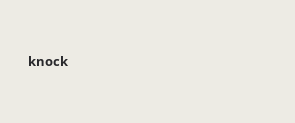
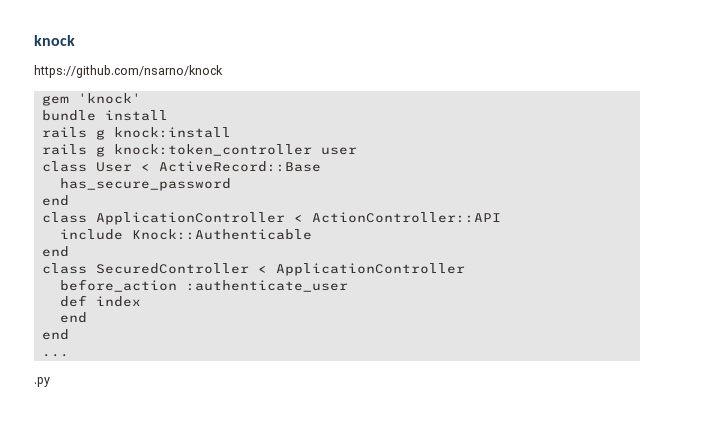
+ https://github.com/nsarno/knock
+ gem 'knock'
+ bundle install
+ rails g knock:install
+ rails g knock:token_controller user
+ class User < ActiveRecord::Base
+ has_secure_password
+ end
+ class ApplicationController < ActionController::API
+ include Knock::Authenticable
+ end
+ class SecuredController < ApplicationController
+ before_action :authenticate_user
+ def index
+ end
+ end
+ ...
+ .py

